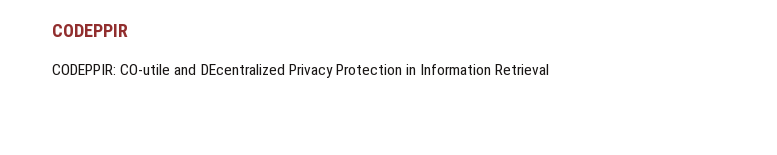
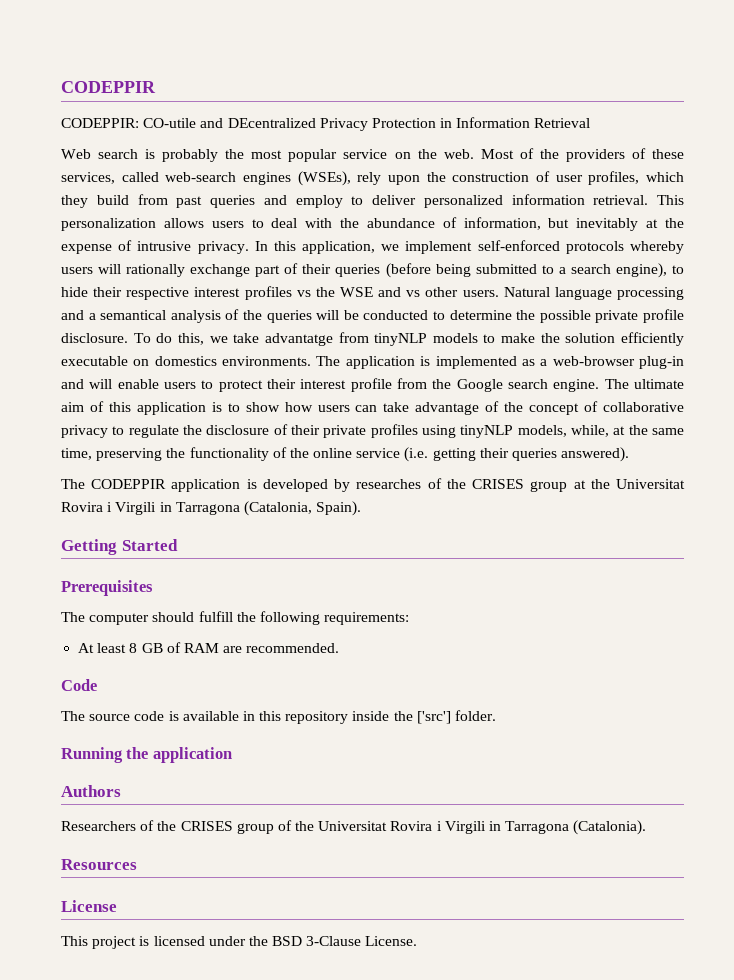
+ Web search is probably the most popular service on the web. Most of the providers of these services, called web-search engines (WSEs), rely upon the construction of user profiles, which they build from past queries and employ to deliver personalized information retrieval. This personalization allows users to deal with the abundance of information, but inevitably at the expense of intrusive privacy. In this application, we implement self-enforced protocols whereby users will rationally exchange part of their queries (before being submitted to a search engine), to hide their respective interest profiles vs the WSE and vs other users. Natural language processing and a semantical analysis of the queries will be conducted to determine the possible private profile disclosure. To do this, we take advantatge from tinyNLP models to make the solution efficiently executable on domestics environments. The application is implemented as a web-browser plug-in and will enable users to protect their interest profile from the Google search engine. The ultimate aim of this application is to show how users can take advantage of the concept of collaborative privacy to regulate the disclosure of their private profiles using tinyNLP models, while, at the same time, preserving the functionality of the online service (i.e. getting their queries answered).
+ The CODEPPIR application is developed by researches of the CRISES group at the Universitat Rovira i Virgili in Tarragona (Catalonia, Spain).
+ Getting Started
+ Prerequisites
+ The computer should fulfill the following requirements:
+ At least 8 GB of RAM are recommended.
+ Code
+ The source code is available in this repository inside the ['src'] folder.
+ Running the application
+ Authors
+ Researchers of the CRISES group of the Universitat Rovira i Virgili in Tarragona (Catalonia).
+ Resources
+ License
+ This project is licensed under the BSD 3-Clause License.

